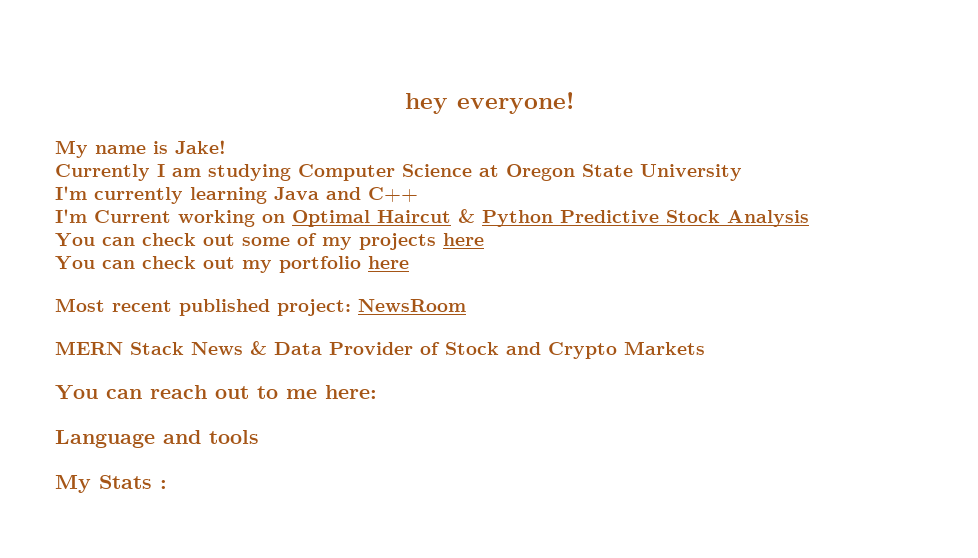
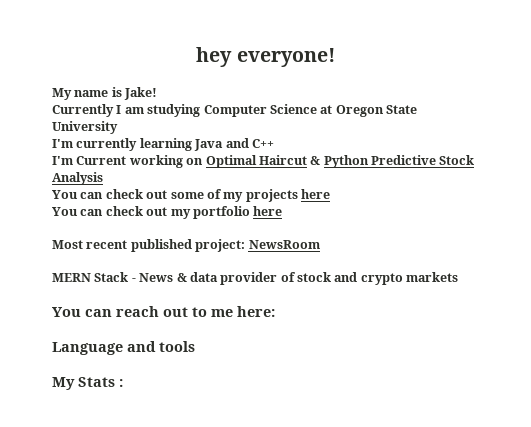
- MERN Stack News & Data Provider of Stock and Crypto Markets
+ MERN Stack - News & data provider of stock and crypto markets

